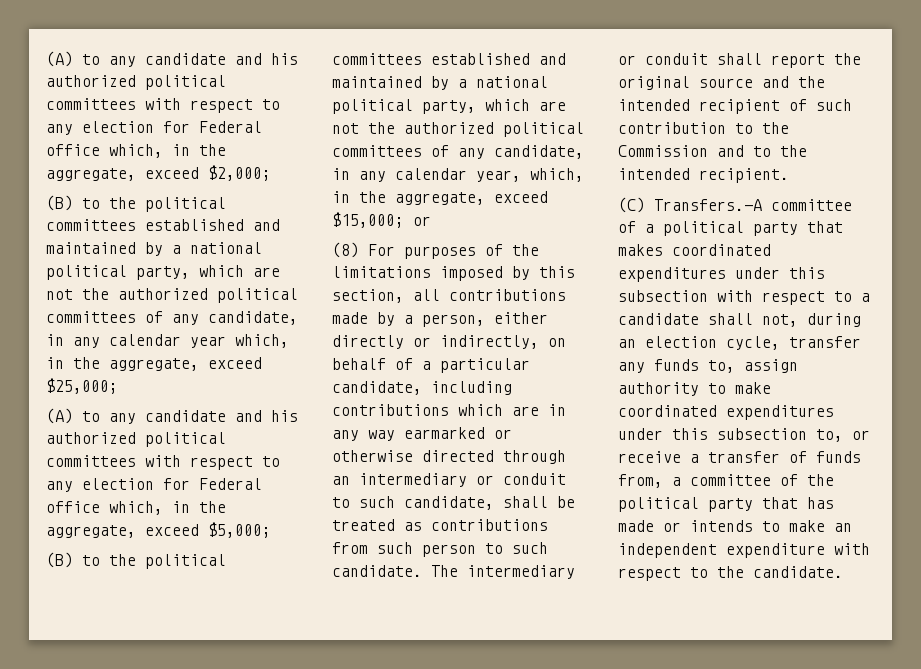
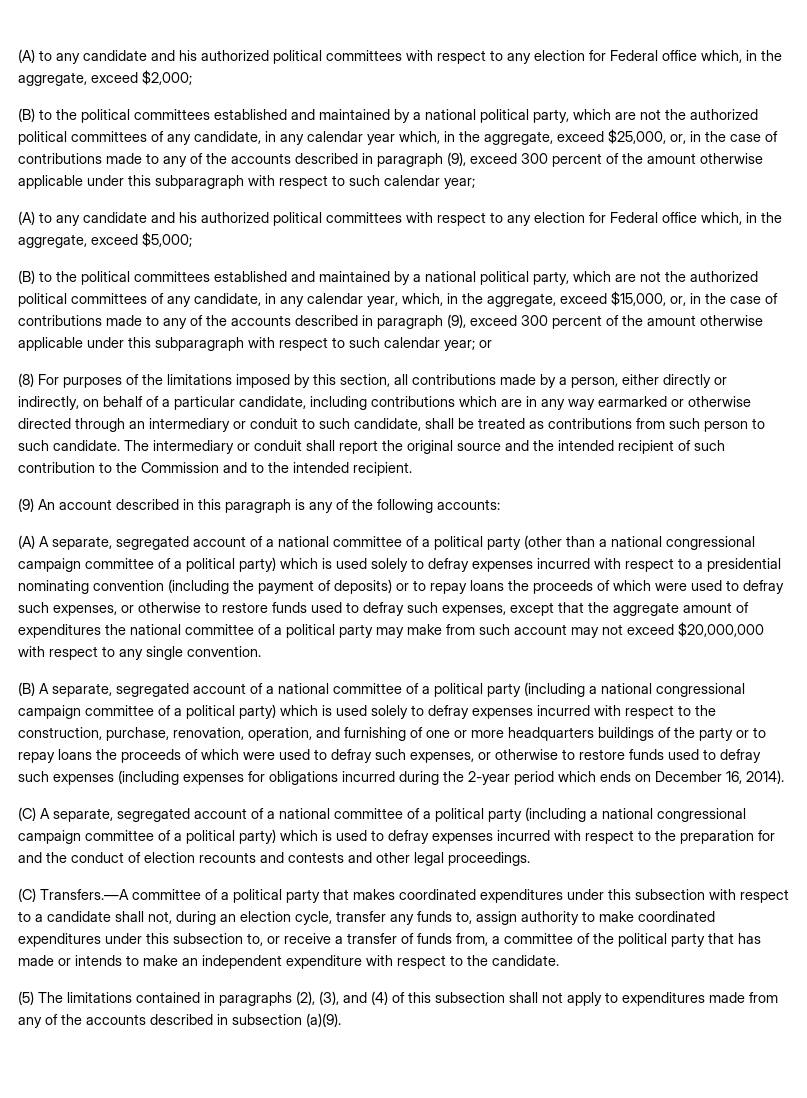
- (B) to the political committees established and maintained by a national political party, which are not the authorized political committees of any candidate, in any calendar year which, in the aggregate, exceed $25,000;
+ (B) to the political committees established and maintained by a national political party, which are not the authorized political committees of any candidate, in any calendar year which, in the aggregate, exceed $25,000, or, in the case of contributions made to any of the accounts described in paragraph (9), exceed 300 percent of the amount otherwise applicable under this subparagraph with respect to such calendar year;
- (B) to the political committees established and maintained by a national political party, which are not the authorized political committees of any candidate, in any calendar year, which, in the aggregate, exceed $15,000; or
+ (B) to the political committees established and maintained by a national political party, which are not the authorized political committees of any candidate, in any calendar year, which, in the aggregate, exceed $15,000, or, in the case of contributions made to any of the accounts described in paragraph (9), exceed 300 percent of the amount otherwise applicable under this subparagraph with respect to such calendar year; or
+ (9) An account described in this paragraph is any of the following accounts:
+ (A) A separate, segregated account of a national committee of a political party (other than a national congressional campaign committee of a political party) which is used solely to defray expenses incurred with respect to a presidential nominating convention (including the payment of deposits) or to repay loans the proceeds of which were used to defray such expenses, or otherwise to restore funds used to defray such expenses, except that the aggregate amount of expenditures the national committee of a political party may make from such account may not exceed $20,000,000 with respect to any single convention.
+ (B) A separate, segregated account of a national committee of a political party (including a national congressional campaign committee of a political party) which is used solely to defray expenses incurred with respect to the construction, purchase, renovation, operation, and furnishing of one or more headquarters buildings of the party or to repay loans the proceeds of which were used to defray such expenses, or otherwise to restore funds used to defray such expenses (including expenses for obligations incurred during the 2-year period which ends on December 16, 2014).
+ (C) A separate, segregated account of a national committee of a political party (including a national congressional campaign committee of a political party) which is used to defray expenses incurred with respect to the preparation for and the conduct of election recounts and contests and other legal proceedings.
+ (5) The limitations contained in paragraphs (2), (3), and (4) of this subsection shall not apply to expenditures made from any of the accounts described in subsection (a)(9).

